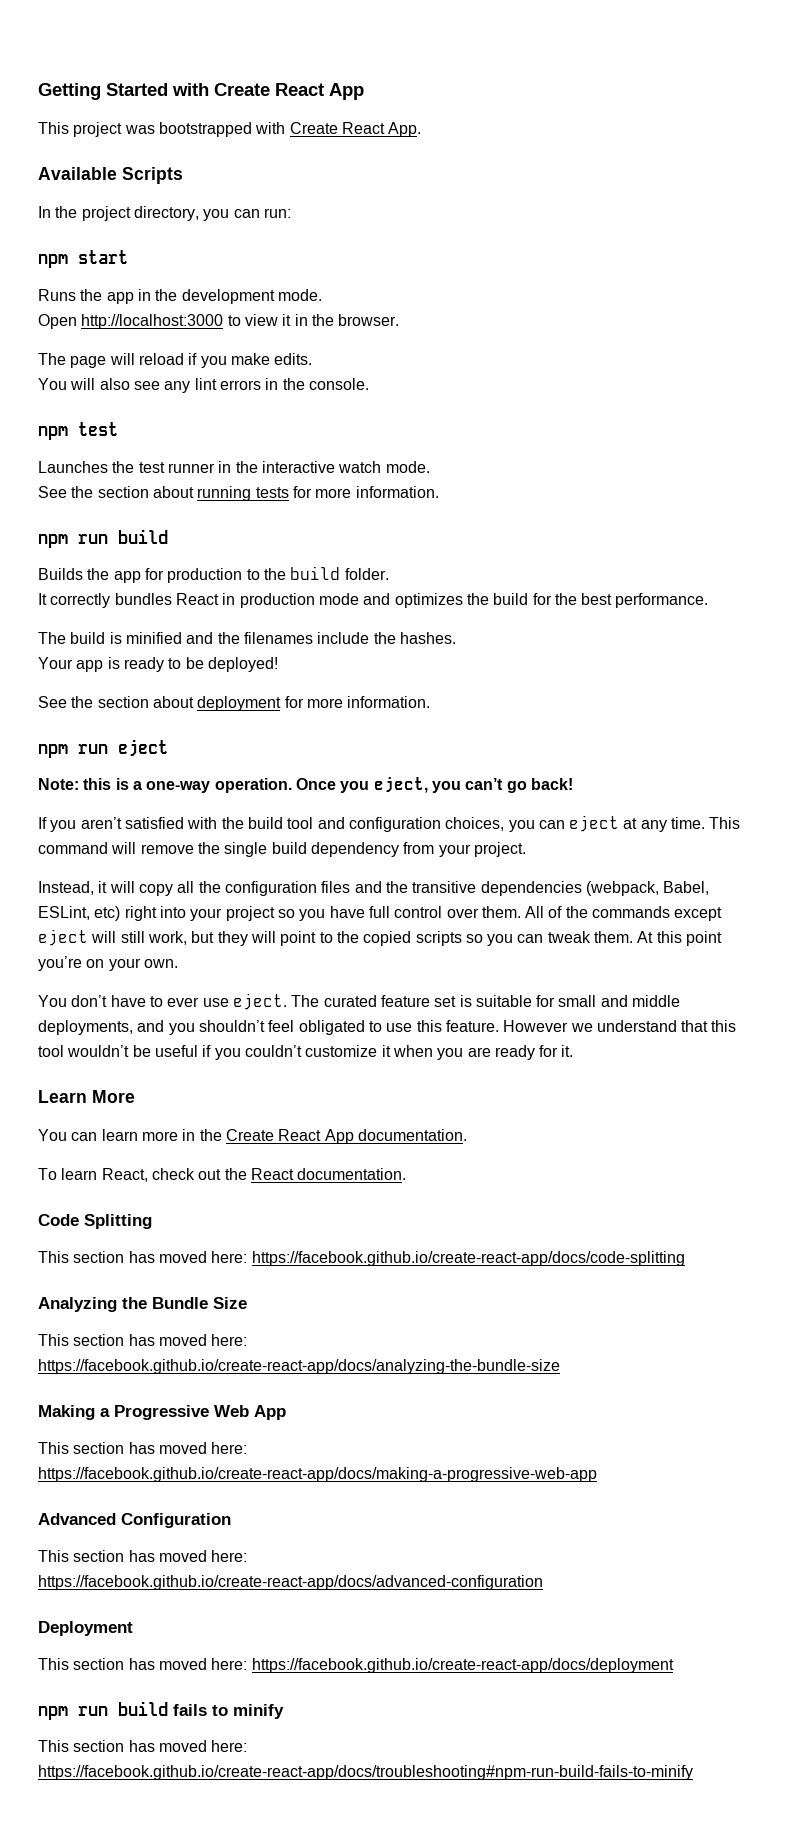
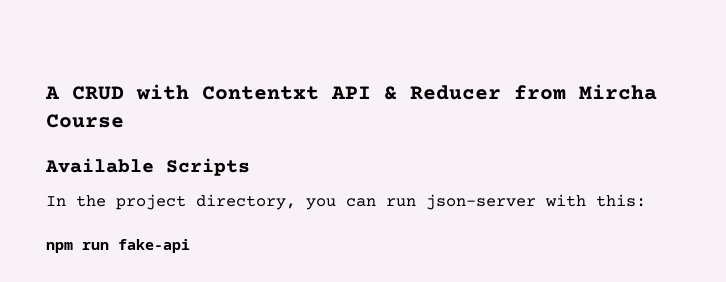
- Getting Started with Create React App
- This project was bootstrapped with Create React App.
+ A CRUD with Contentxt API & Reducer from Mircha Course
- In the project directory, you can run:
- npm start
- Runs the app in the development mode.
- Open http://localhost:3000 to view it in the browser.
- The page will reload if you make edits.
- You will also see any lint errors in the console.
- npm test
- Launches the test runner in the interactive watch mode.
- See the section about running tests for more information.
- npm run build
- Builds the app for production to the build folder.
- It correctly bundles React in production mode and optimizes the build for the best performance.
- The build is minified and the filenames include the hashes.
- Your app is ready to be deployed!
- See the section about deployment for more information.
- npm run eject
- Note: this is a one-way operation. Once you eject, you can’t go back!
- If you aren’t satisfied with the build tool and configuration choices, you can eject at any time. This command will remove the single build dependency from your project.
- Instead, it will copy all the configuration files and the transitive dependencies (webpack, Babel, ESLint, etc) right into your project so you have full control over them. All of the commands except eject will still work, but they will point to the copied scripts so you can tweak them. At this point you’re on your own.
- You don’t have to ever use eject. The curated feature set is suitable for small and middle deployments, and you shouldn’t feel obligated to use this feature. However we understand that this tool wouldn’t be useful if you couldn’t customize it when you are ready for it.
- Learn More
- You can learn more in the Create React App documentation.
- To learn React, check out the React documentation.
- Code Splitting
- This section has moved here: https://facebook.github.io/create-react-app/docs/code-splitting
- Analyzing the Bundle Size
- This section has moved here: https://facebook.github.io/create-react-app/docs/analyzing-the-bundle-size
- Making a Progressive Web App
- This section has moved here: https://facebook.github.io/create-react-app/docs/making-a-progressive-web-app
- Advanced Configuration
- This section has moved here: https://facebook.github.io/create-react-app/docs/advanced-configuration
- Deployment
- This section has moved here: https://facebook.github.io/create-react-app/docs/deployment
- npm run build fails to minify
- This section has moved here: https://facebook.github.io/create-react-app/docs/troubleshooting#npm-run-build-fails-to-minify
+ In the project directory, you can run json-server with this:
+ npm run fake-api

